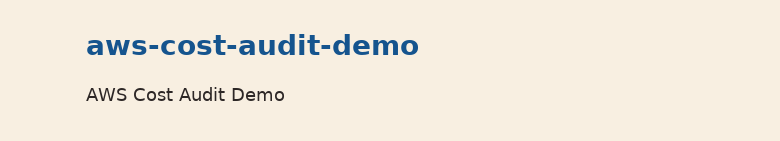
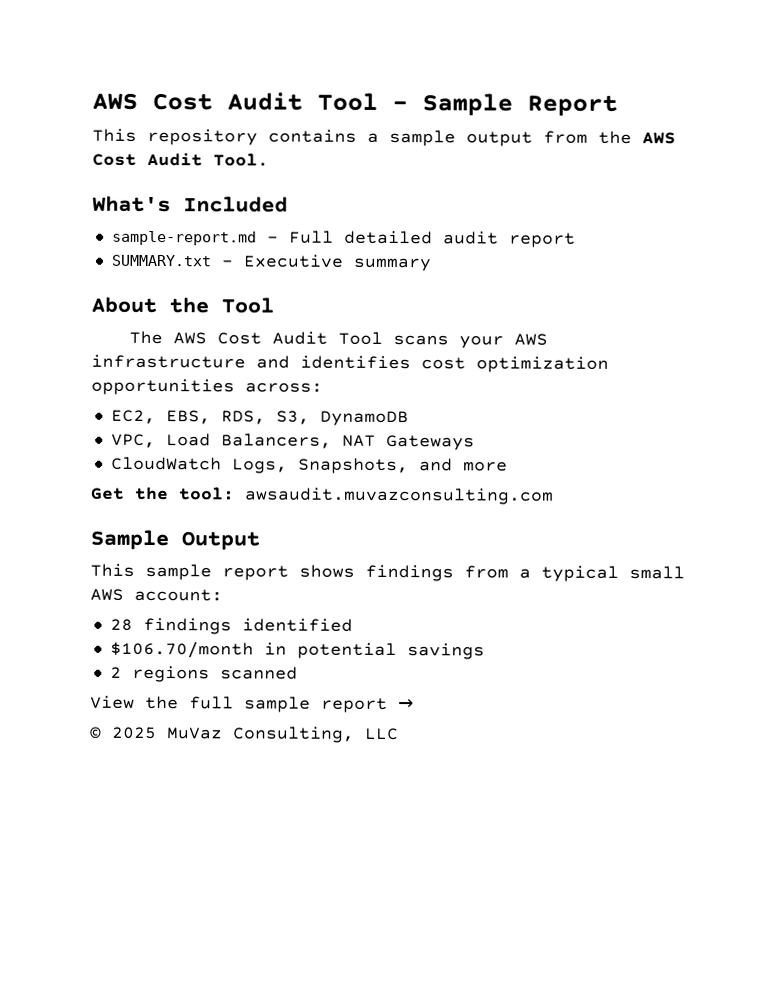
- aws-cost-audit-demo
- AWS Cost Audit Demo
+ AWS Cost Audit Tool - Sample Report
+ This repository contains a sample output from the AWS Cost Audit Tool.
+ What's Included
+ sample-report.md - Full detailed audit report
+ SUMMARY.txt - Executive summary
+ About the Tool
+ The AWS Cost Audit Tool scans your AWS infrastructure and identifies cost optimization opportunities across:
+ EC2, EBS, RDS, S3, DynamoDB
+ VPC, Load Balancers, NAT Gateways
+ CloudWatch Logs, Snapshots, and more
+ Get the tool: awsaudit.muvazconsulting.com
+ Sample Output
+ This sample report shows findings from a typical small AWS account:
+ 28 findings identified
+ $106.70/month in potential savings
+ 2 regions scanned
+ View the full sample report →
+ © 2025 MuVaz Consulting, LLC

